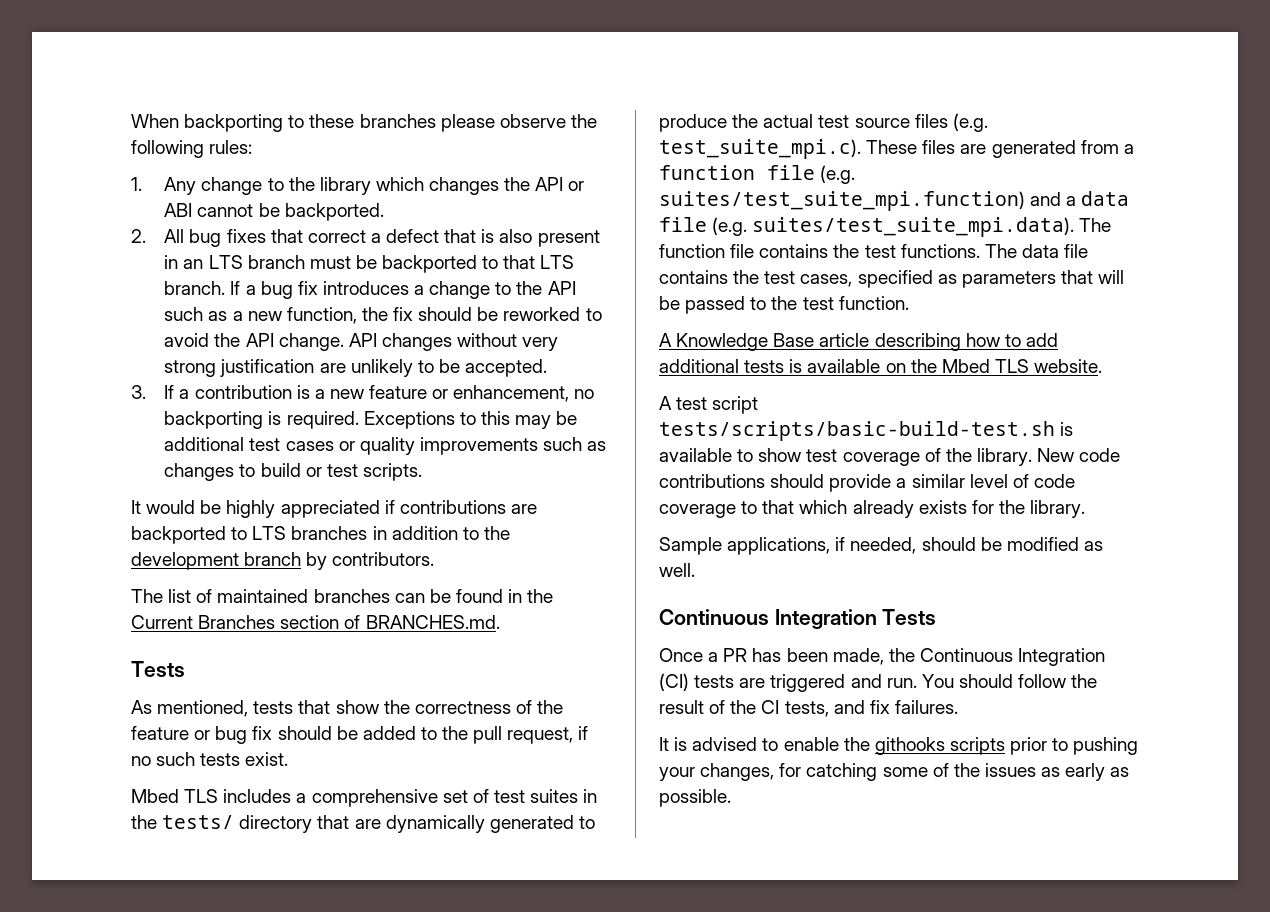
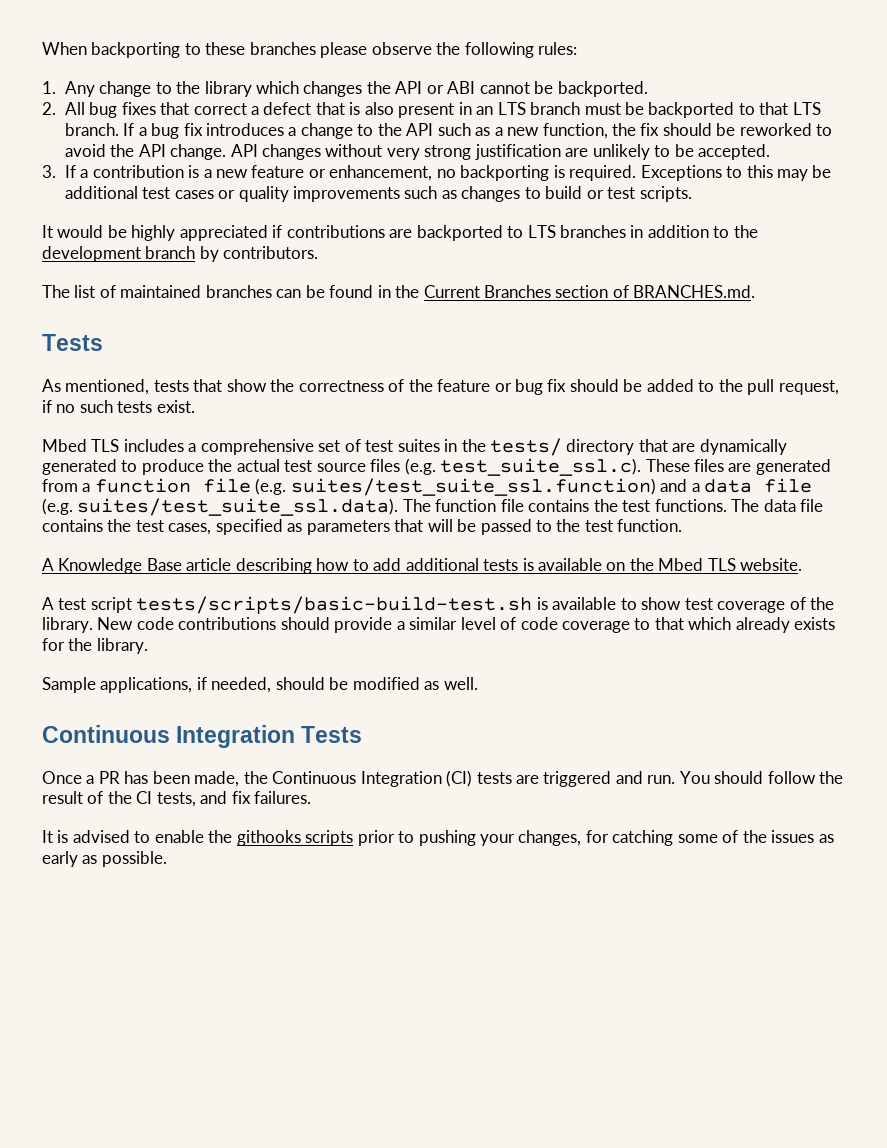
- Mbed TLS includes a comprehensive set of test suites in the tests/ directory that are dynamically generated to produce the actual test source files (e.g. test_suite_mpi.c). These files are generated from a function file (e.g. suites/test_suite_mpi.function) and a data file (e.g. suites/test_suite_mpi.data). The function file contains the test functions.
+ Mbed TLS includes a comprehensive set of test suites in the tests/ directory that are dynamically generated to produce the actual test source files (e.g. test_suite_ssl.c). These files are generated from a function file (e.g. suites/test_suite_ssl.function) and a data file (e.g. suites/test_suite_ssl.data). The function file contains the test functions.

